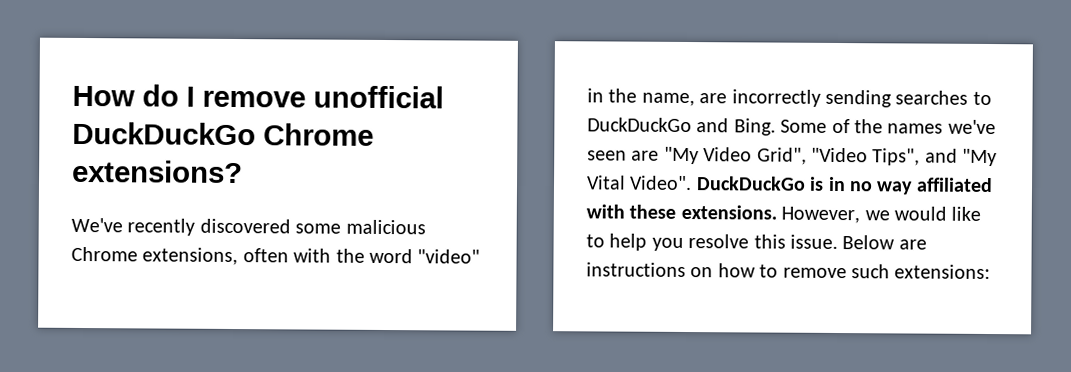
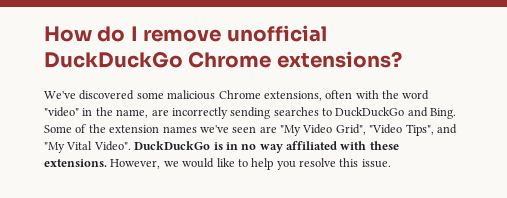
- We've recently discovered some malicious Chrome extensions, often with the word "video" in the name, are incorrectly sending searches to DuckDuckGo and Bing.
+ We've discovered some malicious Chrome extensions, often with the word "video" in the name, are incorrectly sending searches to DuckDuckGo and Bing.
- Some of the names we've seen are "My Video Grid", "Video Tips", and "My Vital Video".
+ Some of the extension names we've seen are "My Video Grid", "Video Tips", and "My Vital Video".
- Below are instructions on how to remove such extensions:

